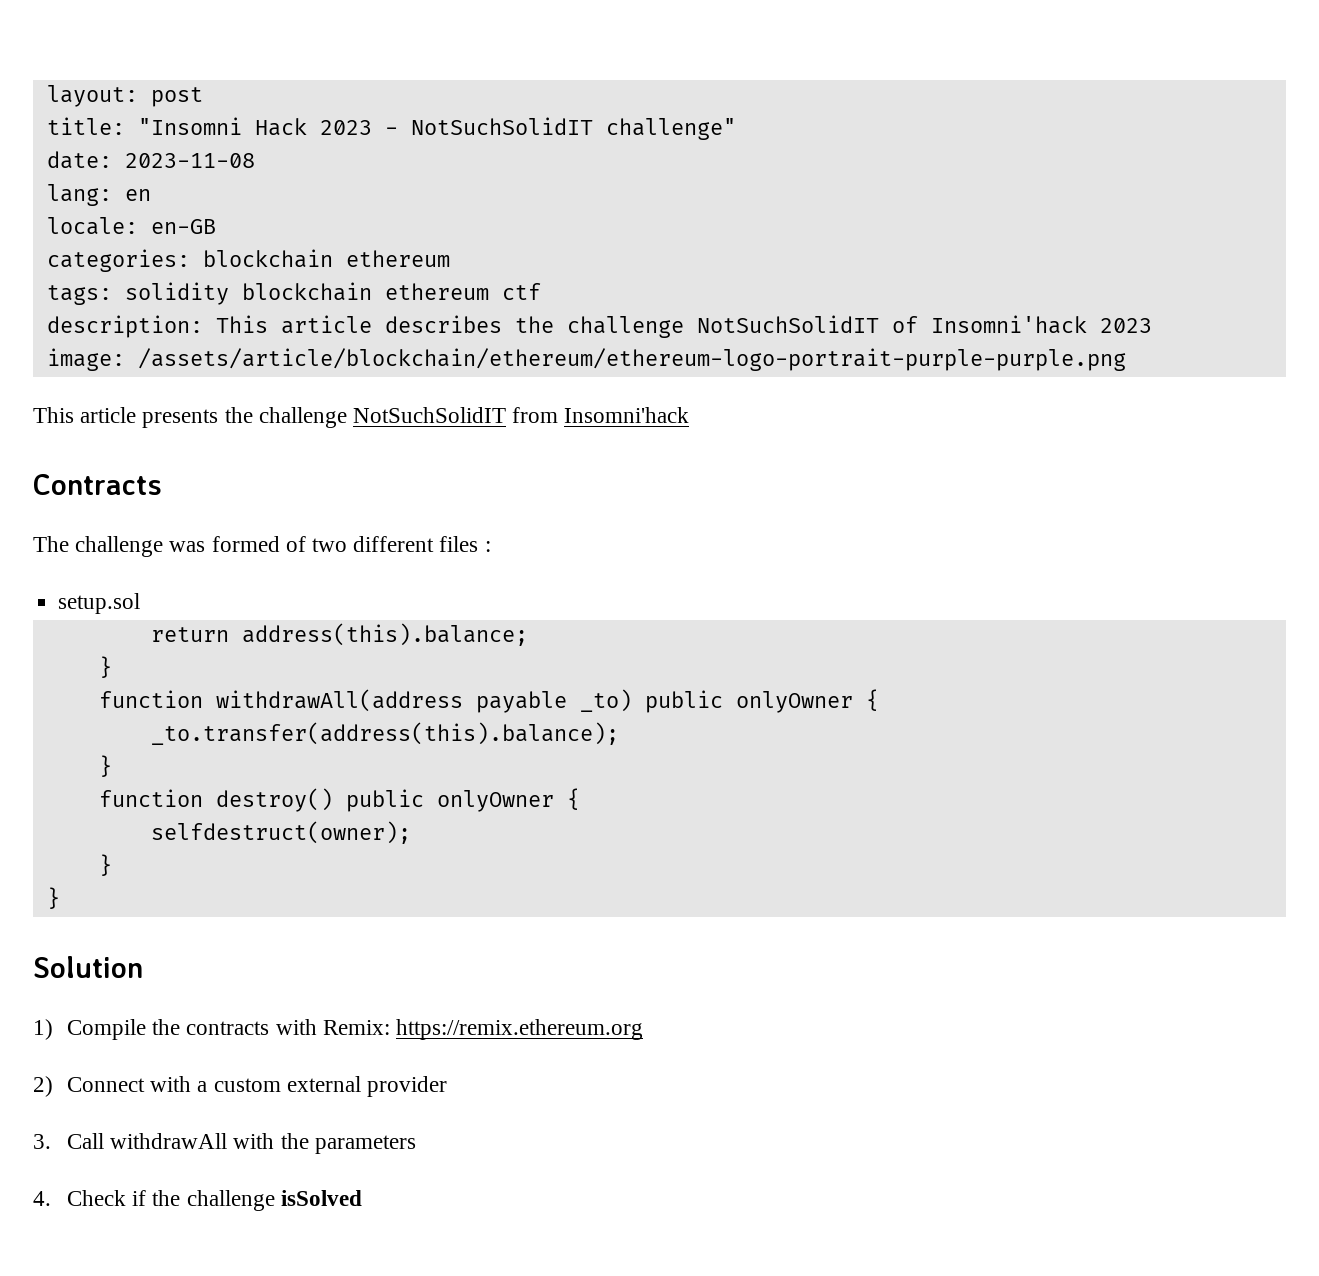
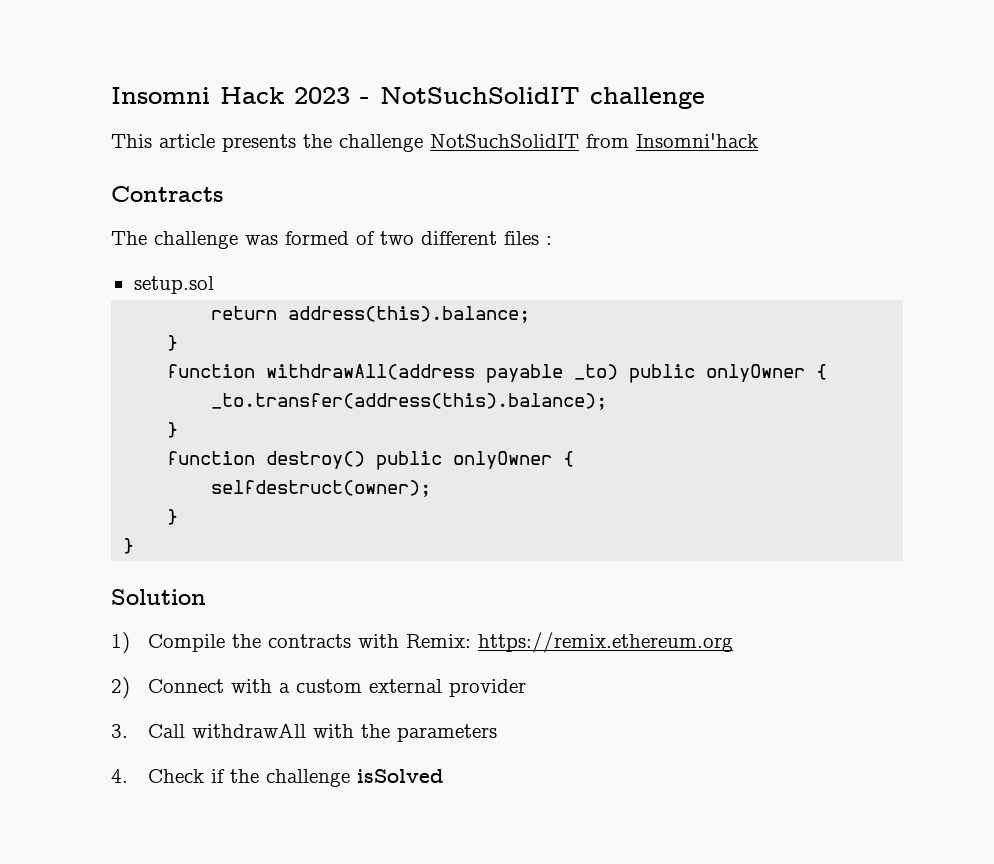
- layout: post
- title: "Insomni Hack 2023 - NotSuchSolidIT challenge"
- date: 2023-11-08
- lang: en
- locale: en-GB
- categories: blockchain ethereum
- tags: solidity blockchain ethereum ctf
- description: This article describes the challenge NotSuchSolidIT of Insomni'hack 2023
- image: /assets/article/blockchain/ethereum/ethereum-logo-portrait-purple-purple.png
+ Insomni Hack 2023 - NotSuchSolidIT challenge

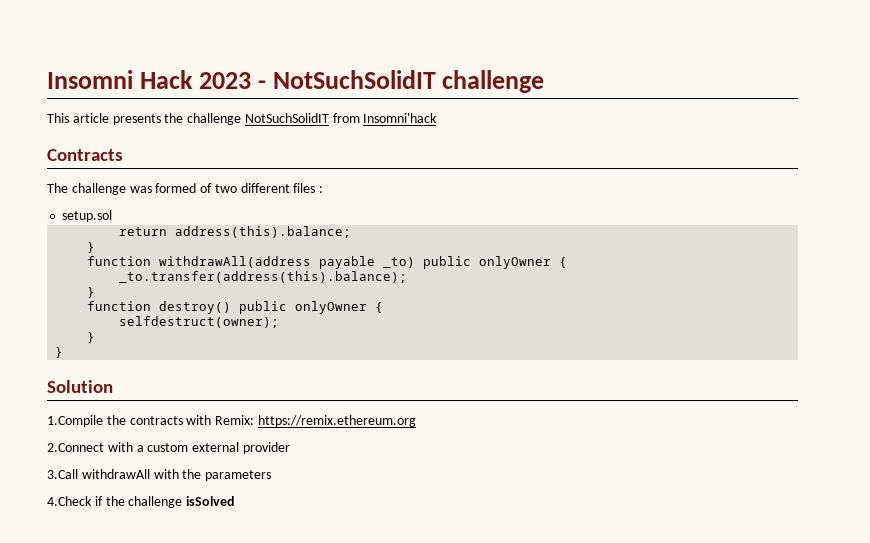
- 1) Compile the contracts with Remix: https://remix.ethereum.org
+ 1.Compile the contracts with Remix: https://remix.ethereum.org
- 2) Connect with a custom external provider
+ 2.Connect with a custom external provider
- 3. Call withdrawAll with the parameters
+ 3.Call withdrawAll with the parameters
- 4. Check if the challenge isSolved
+ 4.Check if the challenge isSolved

